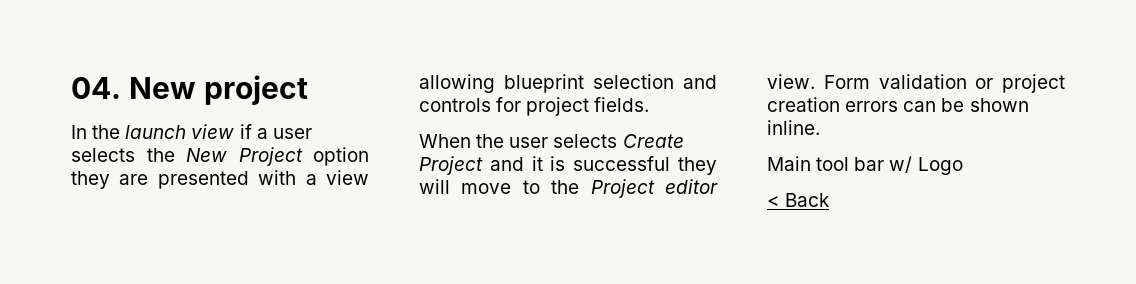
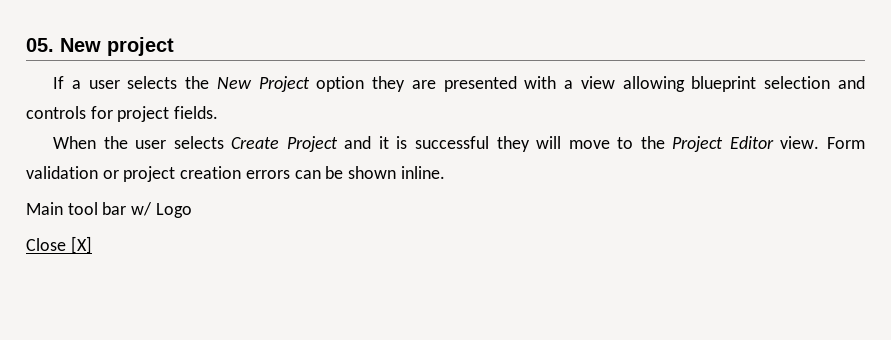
- 04. New project
+ 05. New project
- In the launch view if a user selects the New Project option they are presented with a view allowing blueprint selection and controls for project fields.
+ If a user selects the New Project option they are presented with a view allowing blueprint selection and controls for project fields.
- When the user selects Create Project and it is successful they will move to the Project editor view.
+ When the user selects Create Project and it is successful they will move to the Project Editor view.
- < Back
+ Close [X]

